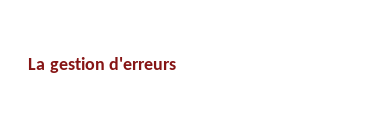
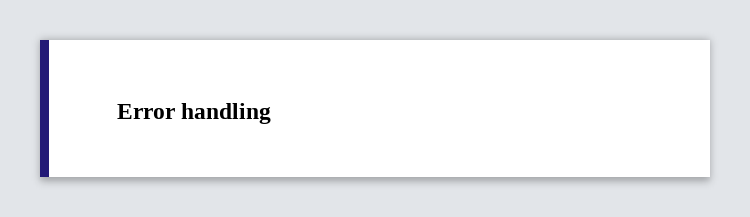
- La gestion d'erreurs
+ Error handling

